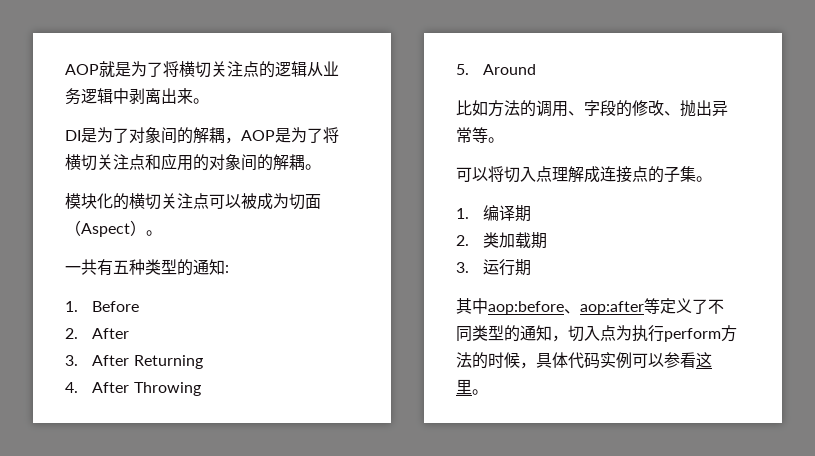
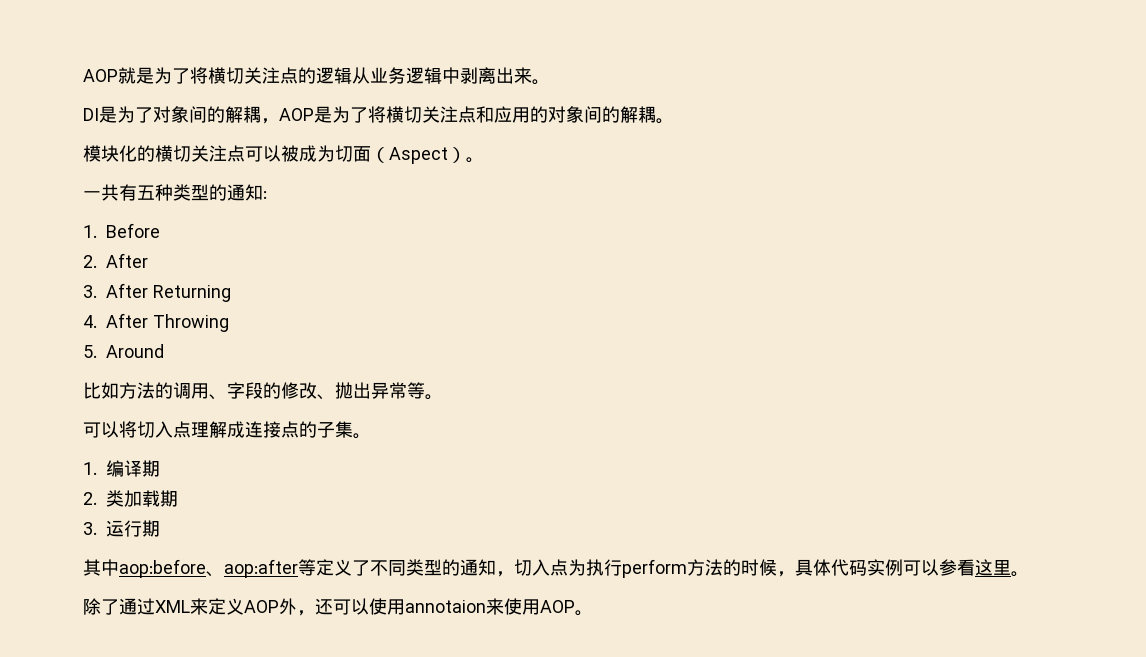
+ 除了通过XML来定义AOP外，还可以使用annotaion来使用AOP。

